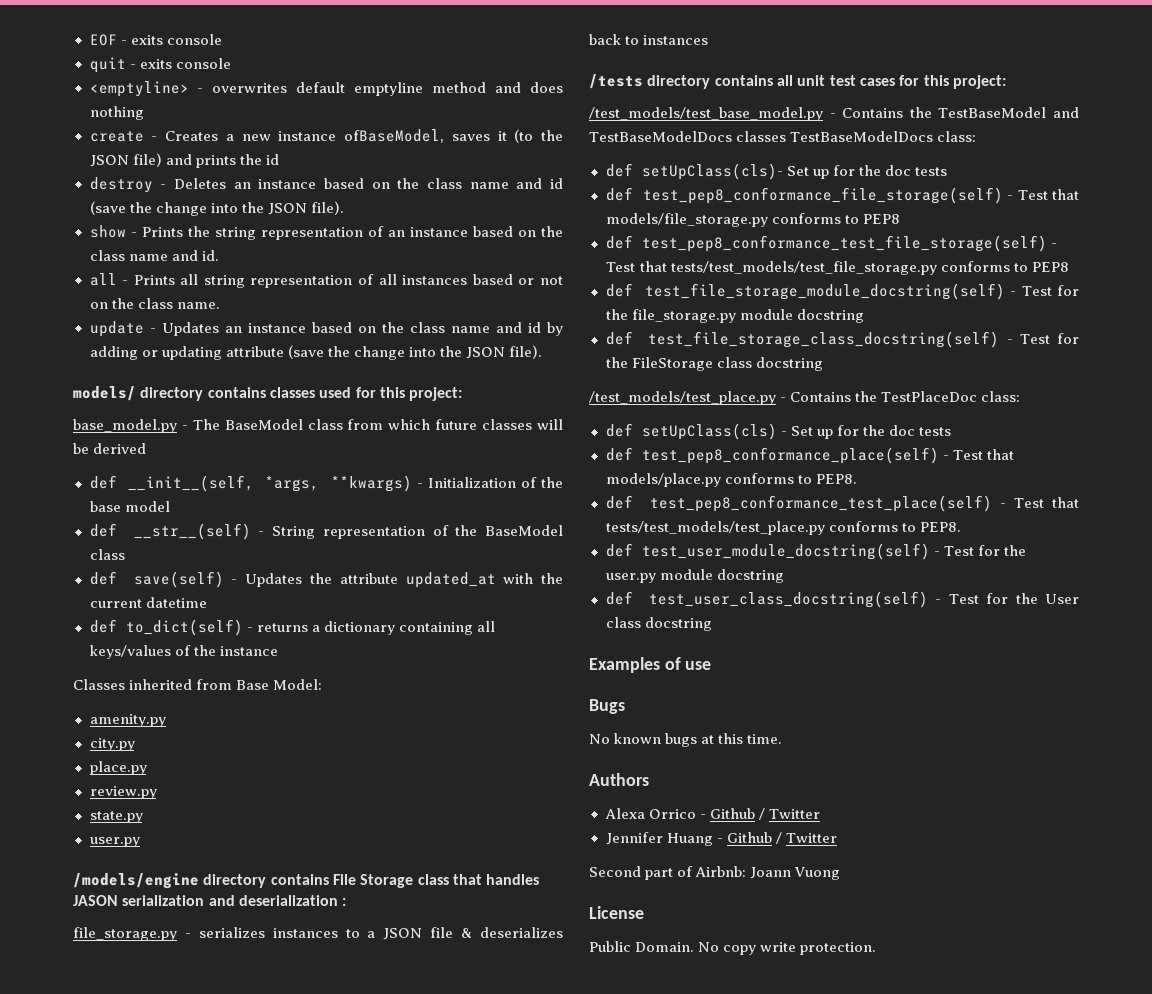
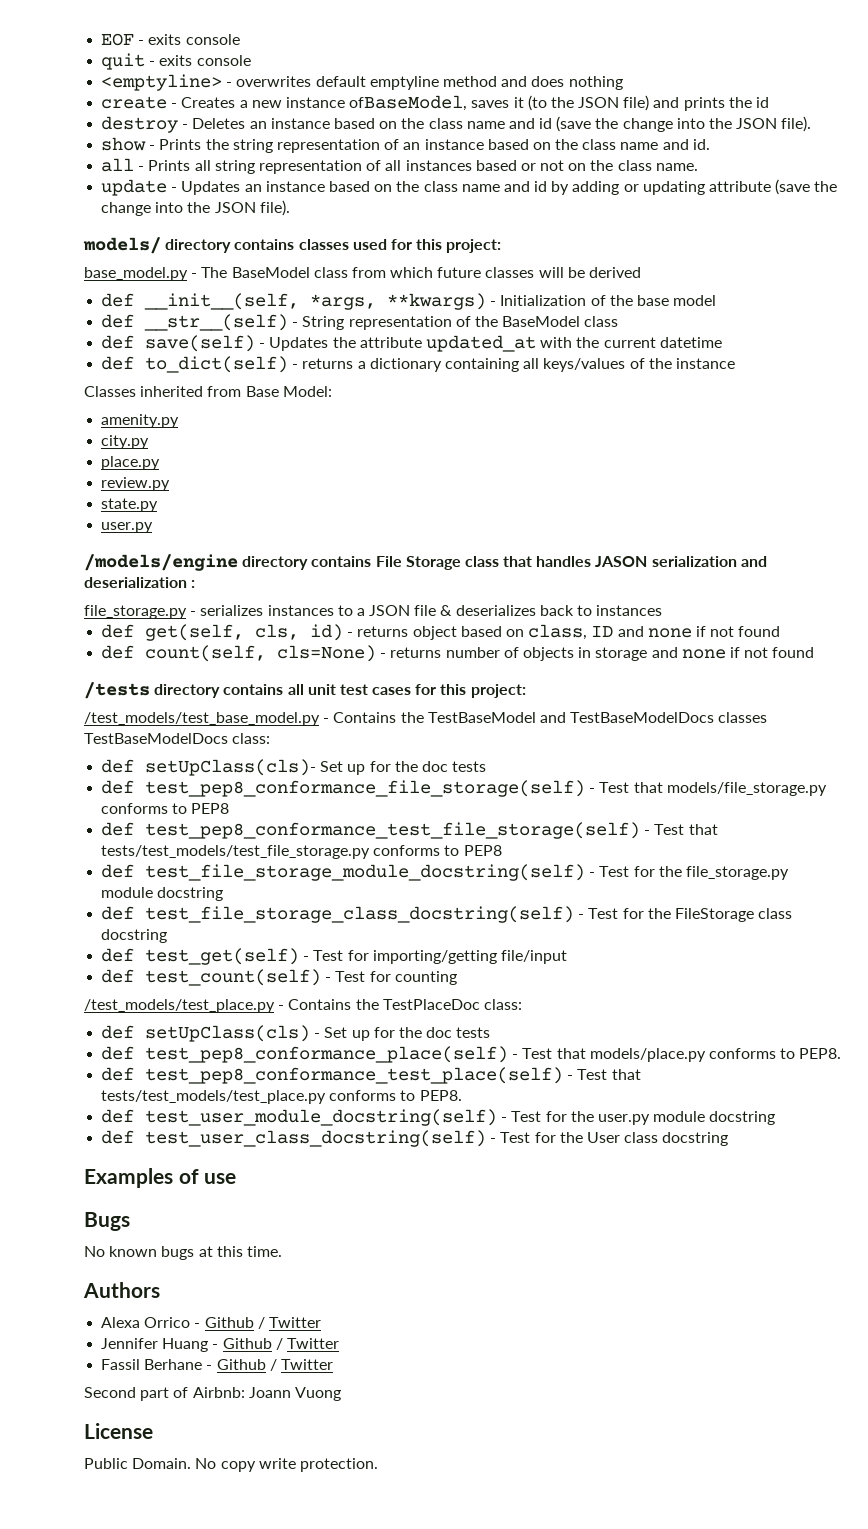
+ def get(self, cls, id) - returns object based on class, ID and none if not found
+ def count(self, cls=None) - returns number of objects in storage and none if not found
+ def test_get(self) - Test for importing/getting file/input
+ def test_count(self) - Test for counting
+ Fassil Berhane - Github / Twitter

